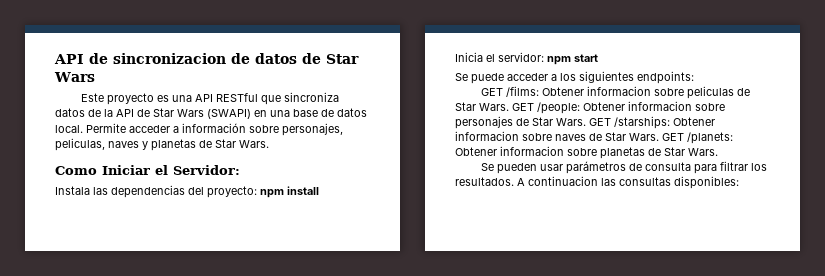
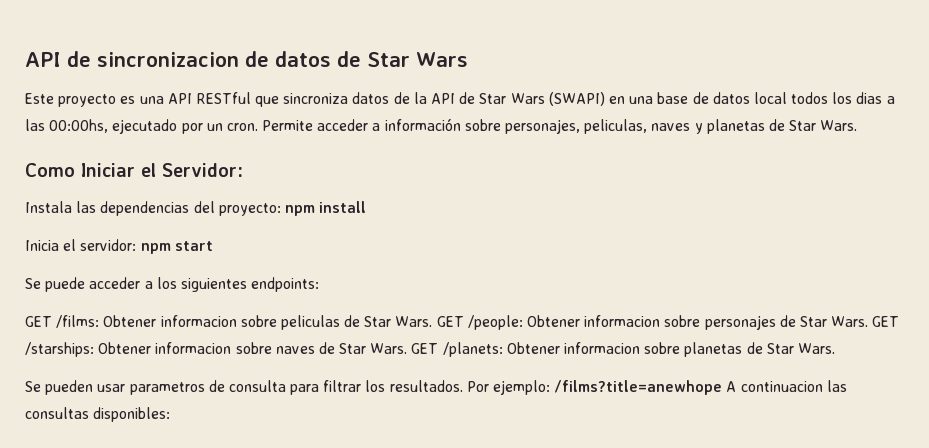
- Este proyecto es una API RESTful que sincroniza datos de la API de Star Wars (SWAPI) en una base de datos local.
+ Este proyecto es una API RESTful que sincroniza datos de la API de Star Wars (SWAPI) en una base de datos local todos los dias a las 00:00hs, ejecutado por un cron.
- Se pueden usar parámetros de consulta para filtrar los resultados.
+ Se pueden usar parametros de consulta para filtrar los resultados.
- A continuacion las consultas disponibles:
+ Por ejemplo: /films?title=anewhope A continuacion las consultas disponibles:

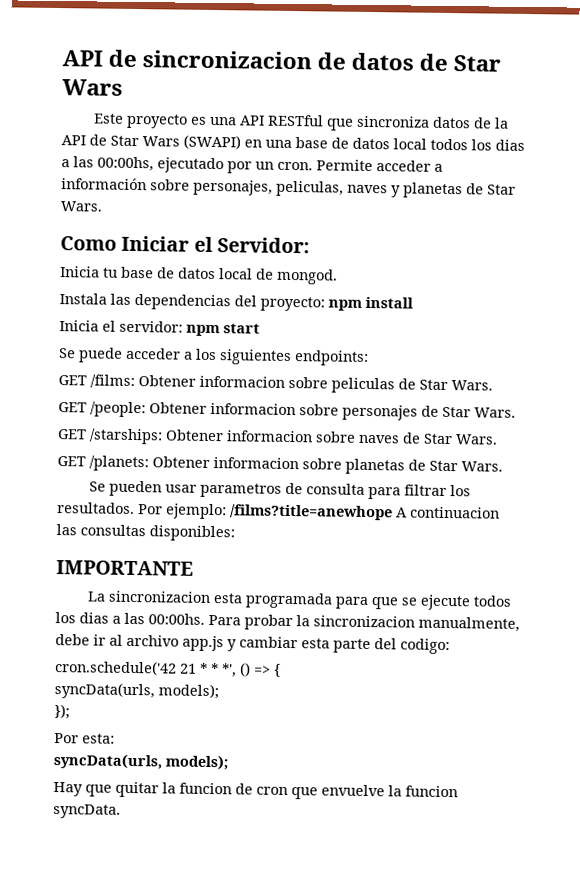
+ Inicia tu base de datos local de mongod.
- GET /films: Obtener informacion sobre peliculas de Star Wars. GET /people: Obtener informacion sobre personajes de Star Wars. GET /starships: Obtener informacion sobre naves de Star Wars. GET /planets: Obtener informacion sobre planetas de Star Wars.
+ GET /films: Obtener informacion sobre peliculas de Star Wars.
+ GET /people: Obtener informacion sobre personajes de Star Wars.
+ GET /starships: Obtener informacion sobre naves de Star Wars.
+ GET /planets: Obtener informacion sobre planetas de Star Wars.
+ IMPORTANTE
+ La sincronizacion esta programada para que se ejecute todos los dias a las 00:00hs. Para probar la sincronizacion manualmente, debe ir al archivo app.js y cambiar esta parte del codigo:
+ cron.schedule('42 21 * * *', () => {
+ syncData(urls, models);
+ });
+ Por esta:
+ syncData(urls, models);
+ Hay que quitar la funcion de cron que envuelve la funcion syncData.

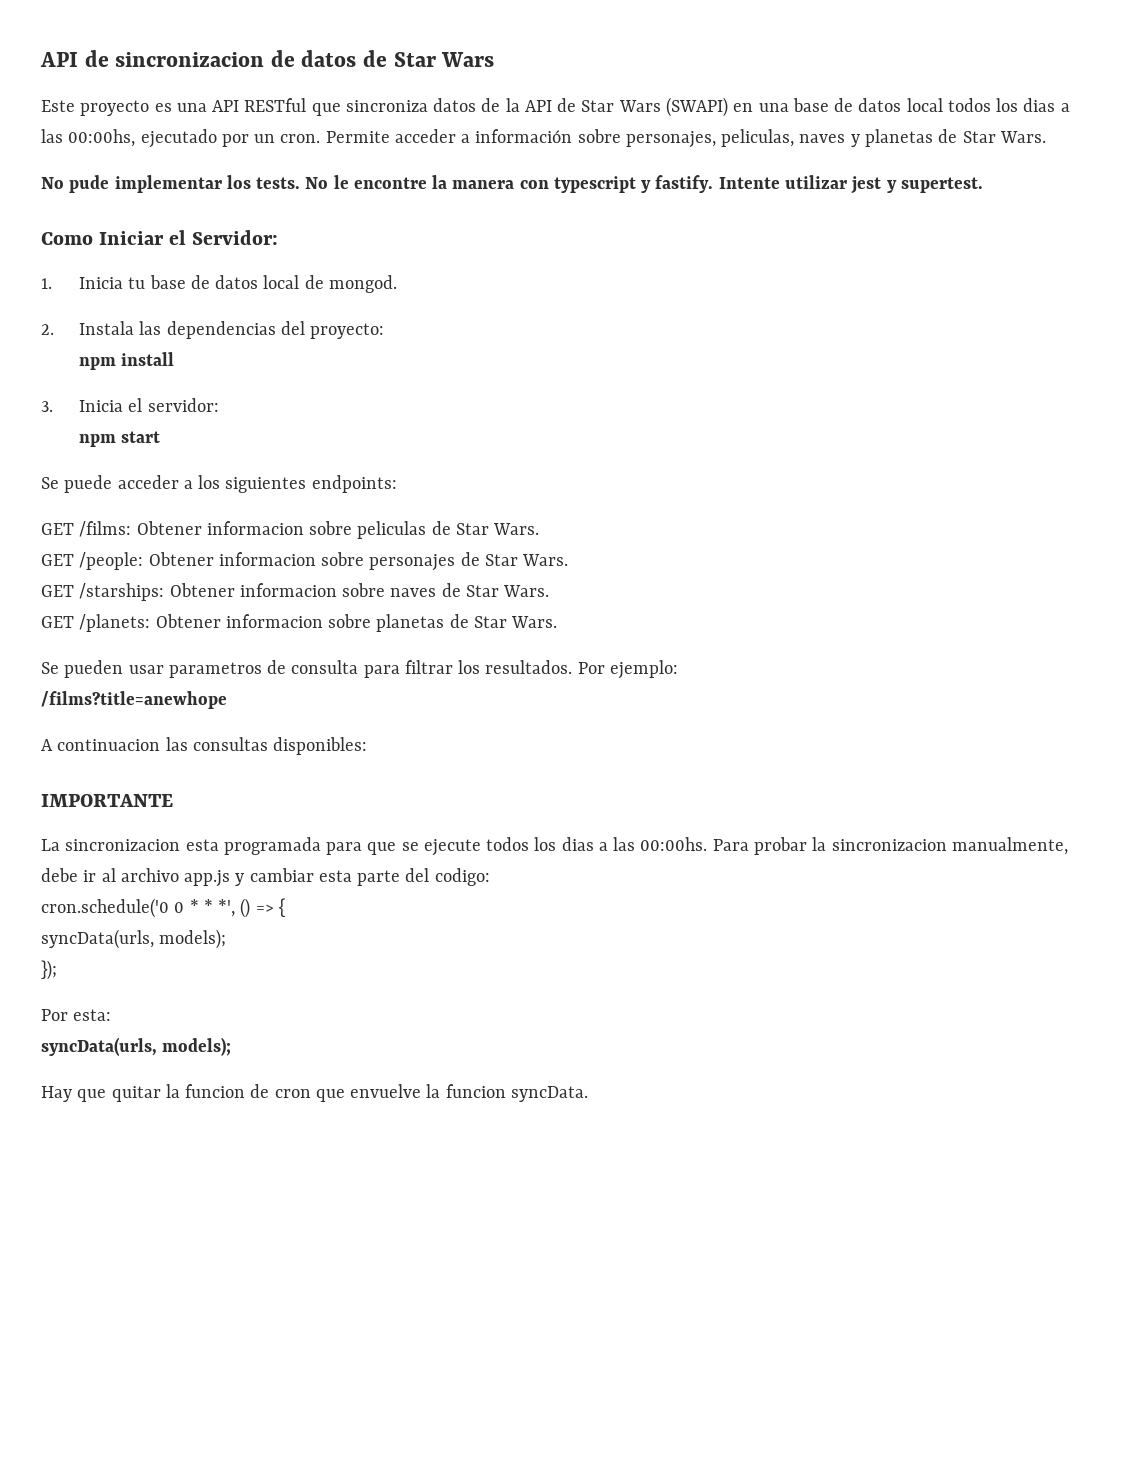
+ No pude implementar los tests. No le encontre la manera con typescript y fastify. Intente utilizar jest y supertest.
- Inicia tu base de datos local de mongod.
+ 1. Inicia tu base de datos local de mongod.
- Instala las dependencias del proyecto: npm install
+ 2. Instala las dependencias del proyecto:
+ npm install
- Inicia el servidor: npm start
+ 3. Inicia el servidor:
+ npm start
- Por ejemplo: /films?title=anewhope A continuacion las consultas disponibles:
+ Por ejemplo:
+ /films?title=anewhope
+ A continuacion las consultas disponibles:
- cron.schedule('42 21 * * *', () => {
+ cron.schedule('0 0 * * *', () => {

